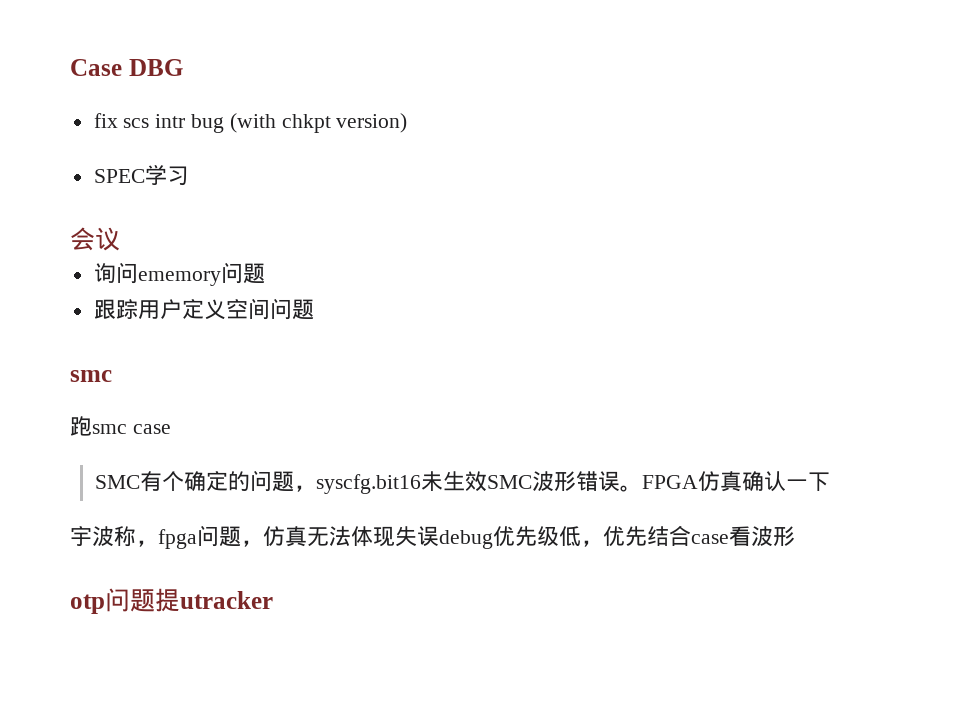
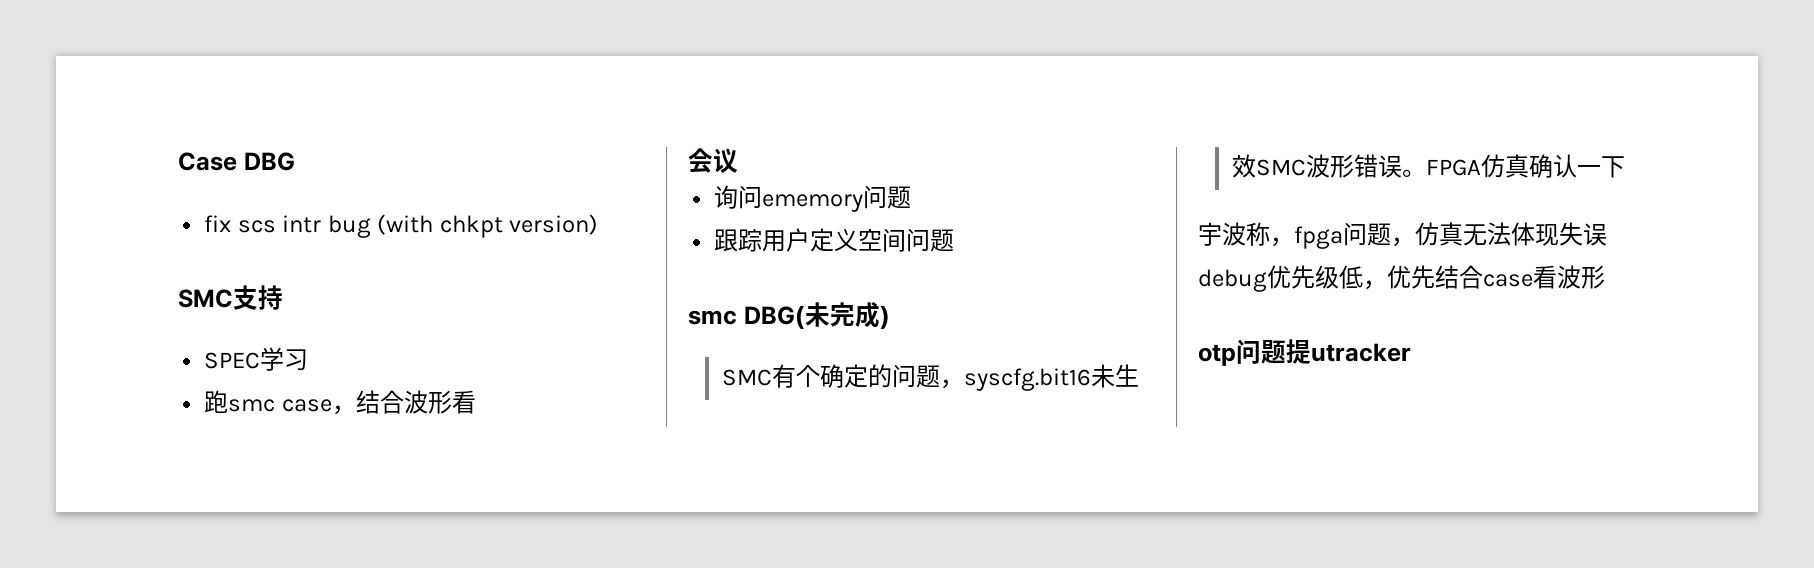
+ SMC支持
+ 跑smc case，结合波形看
  跟踪用户定义空间问题
- smc
- 跑smc case
+ smc DBG(未完成)

